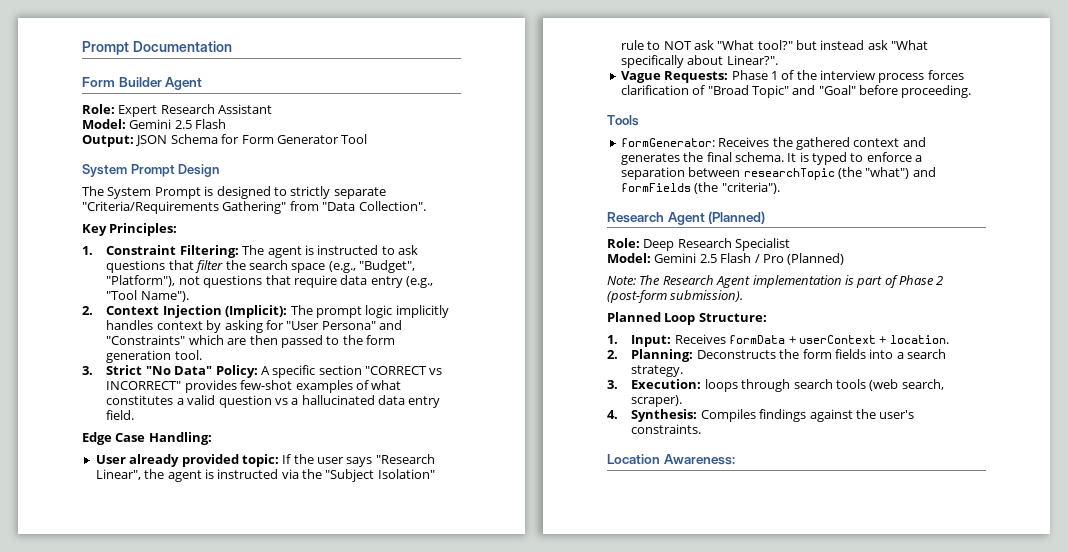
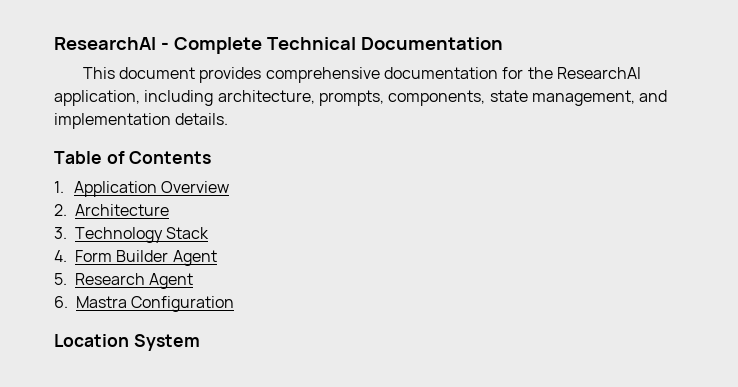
- Prompt Documentation
- Form Builder Agent
- Role: Expert Research Assistant
- Model: Gemini 2.5 Flash
- Output: JSON Schema for Form Generator Tool
- System Prompt Design
- The System Prompt is designed to strictly separate "Criteria/Requirements Gathering" from "Data Collection".
- Key Principles:
- 1. Constraint Filtering: The agent is instructed to ask questions that filter the search space (e.g., "Budget", "Platform"), not questions that require data entry (e.g., "Tool Name").
- 2. Context Injection (Implicit): The prompt logic implicitly handles context by asking for "User Persona" and "Constraints" which are then passed to the form generation tool.
- 3. Strict "No Data" Policy: A specific section "CORRECT vs INCORRECT" provides few-shot examples of what constitutes a valid question vs a hallucinated data entry field.
- Edge Case Handling:
- User already provided topic: If the user says "Research Linear", the agent is instructed via the "Subject Isolation" rule to NOT ask "What tool?" but instead ask "What specifically about Linear?".
- Vague Requests: Phase 1 of the interview process forces clarification of "Broad Topic" and "Goal" before proceeding.
- Tools
- formGenerator: Receives the gathered context and generates the final schema. It is typed to enforce a separation between researchTopic (the "what") and formFields (the "criteria").
- Research Agent (Planned)
- Role: Deep Research Specialist
- Model: Gemini 2.5 Flash / Pro (Planned)
- Note: The Research Agent implementation is part of Phase 2 (post-form submission).
- Planned Loop Structure:
- 1. Input: Receives formData + userContext + location.
- 2. Planning: Deconstructs the form fields into a search strategy.
- 3. Execution: loops through search tools (web search, scraper).
- 4. Synthesis: Compiles findings against the user's constraints.
+ ResearchAI - Complete Technical Documentation
+ This document provides comprehensive documentation for the ResearchAI application, including architecture, prompts, components, state management, and implementation details.
+ Table of Contents
+ 1. Application Overview
+ 2. Architecture
+ 3. Technology Stack
+ 4. Form Builder Agent
+ 5. Research Agent
+ 6. Mastra Configuration
- Location Awareness:
+ Location System

